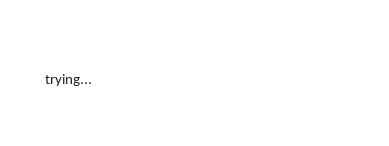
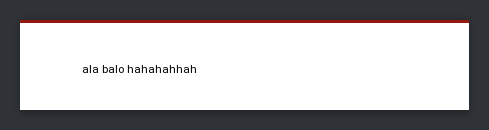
- trying...
+ ala balo hahahahhah

